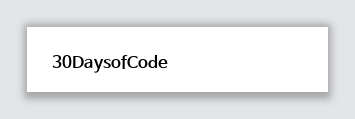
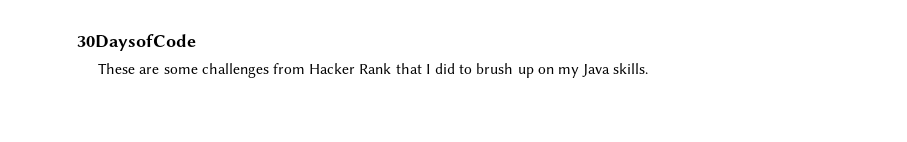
+ These are some challenges from Hacker Rank that I did to brush up on my Java skills.

